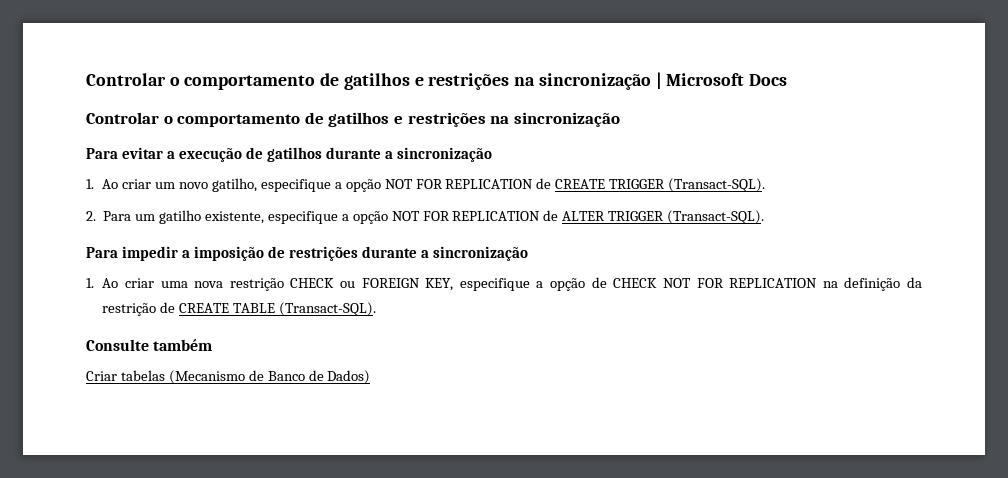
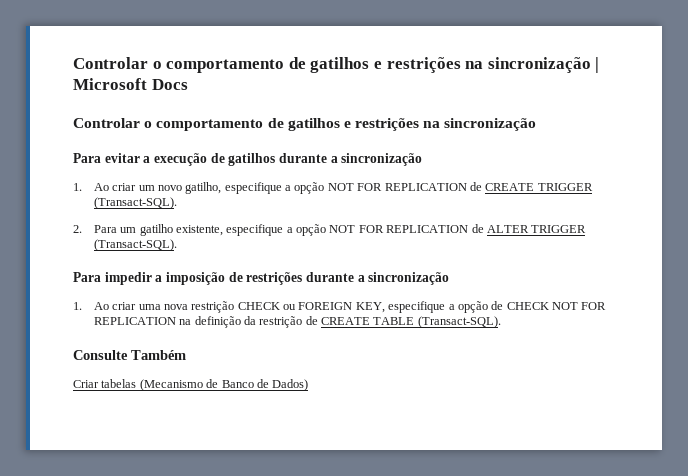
- Consulte também
+ Consulte Também

